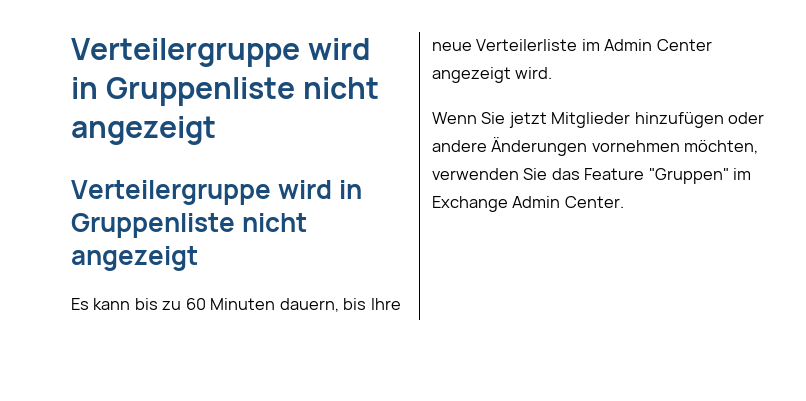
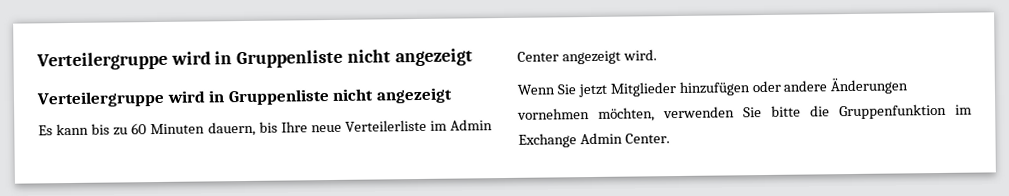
- Wenn Sie jetzt Mitglieder hinzufügen oder andere Änderungen vornehmen möchten, verwenden Sie das Feature "Gruppen" im Exchange Admin Center.
+ Wenn Sie jetzt Mitglieder hinzufügen oder andere Änderungen vornehmen möchten, verwenden Sie bitte die Gruppenfunktion im Exchange Admin Center.

